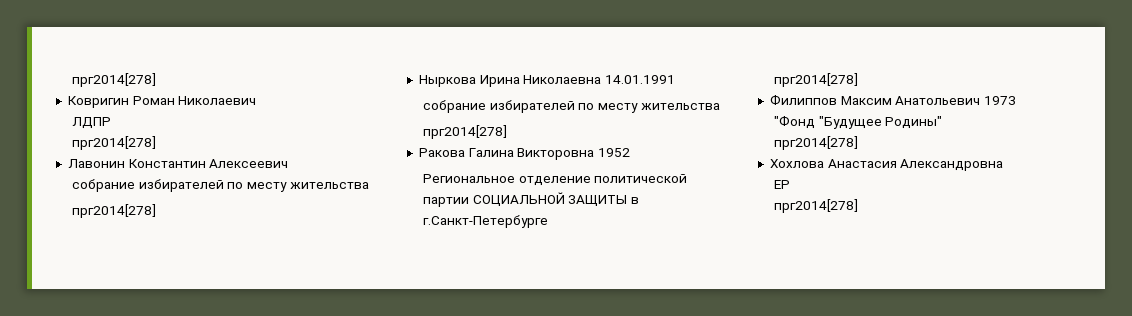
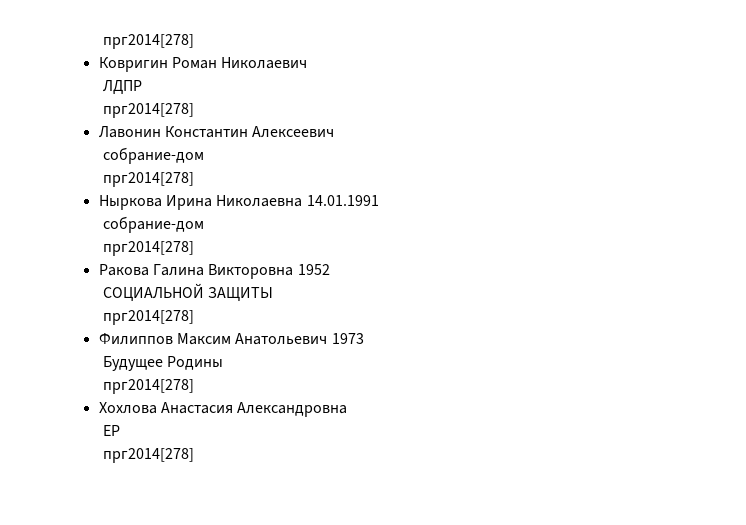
  Лавонин Константин Алексеевич
- собрание избирателей по месту жительства
+ собрание-дом
  Ныркова Ирина Николаевна 14.01.1991
- собрание избирателей по месту жительства
+ собрание-дом
- Региональное отделение политической партии СОЦИАЛЬНОЙ ЗАЩИТЫ в г.Санкт-Петербурге
+ СОЦИАЛЬНОЙ ЗАЩИТЫ
- "Фонд "Будущее Родины"
+ Будущее Родины

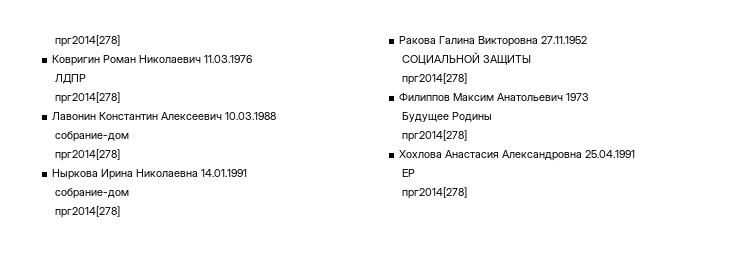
- Ковригин Роман Николаевич
+ Ковригин Роман Николаевич 11.03.1976
- Лавонин Константин Алексеевич
+ Лавонин Константин Алексеевич 10.03.1988
- Ракова Галина Викторовна 1952
+ Ракова Галина Викторовна 27.11.1952
- Хохлова Анастасия Александровна
+ Хохлова Анастасия Александровна 25.04.1991

